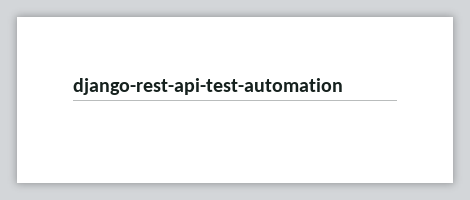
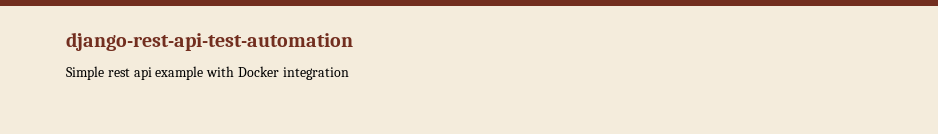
+ Simple rest api example with Docker integration

